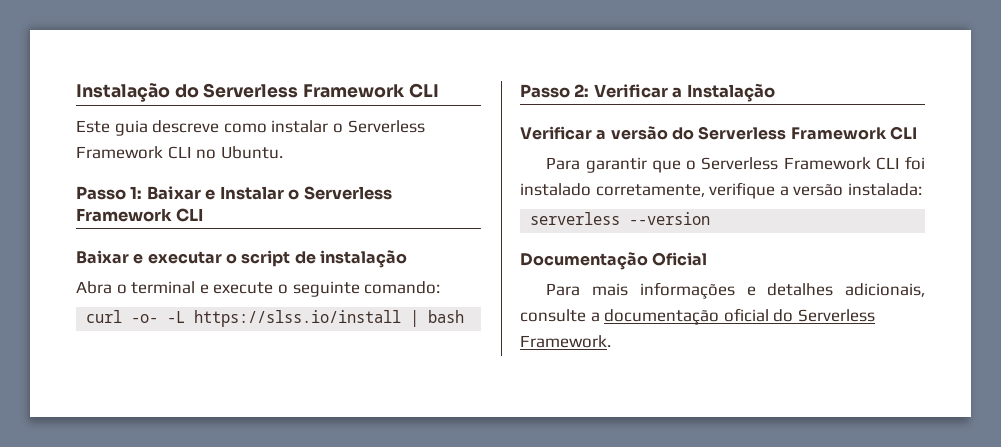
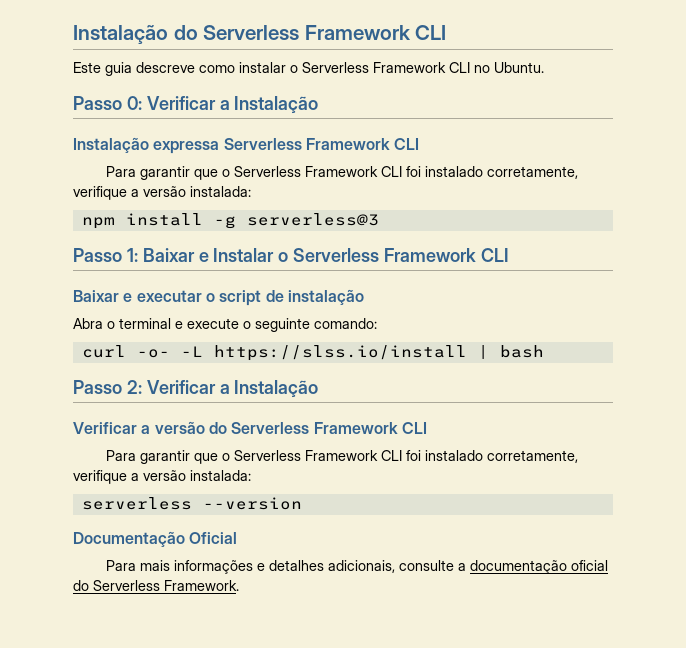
+ Passo 0: Verificar a Instalação
+ Instalação expressa Serverless Framework CLI
+ Para garantir que o Serverless Framework CLI foi instalado corretamente, verifique a versão instalada:
+ npm install -g serverless@3

